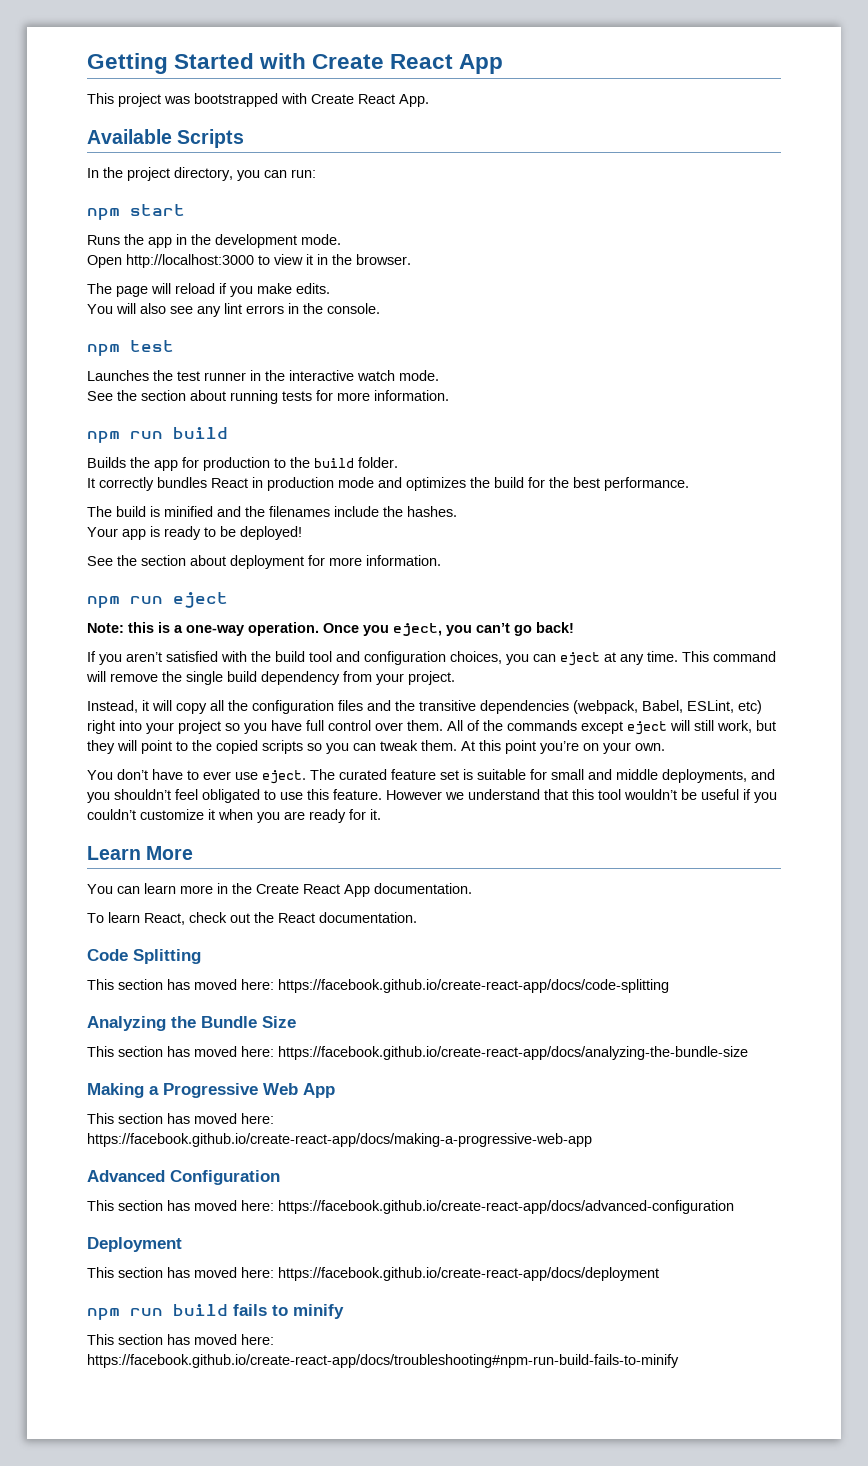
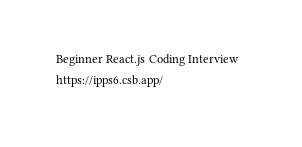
- Getting Started with Create React App
- This project was bootstrapped with Create React App.
- Available Scripts
- In the project directory, you can run:
- npm start
- Runs the app in the development mode.
- Open http://localhost:3000 to view it in the browser.
- The page will reload if you make edits.
- You will also see any lint errors in the console.
- npm test
- Launches the test runner in the interactive watch mode.
- See the section about running tests for more information.
- npm run build
- Builds the app for production to the build folder.
- It correctly bundles React in production mode and optimizes the build for the best performance.
- The build is minified and the filenames include the hashes.
- Your app is ready to be deployed!
- See the section about deployment for more information.
- npm run eject
- Note: this is a one-way operation. Once you eject, you can’t go back!
- If you aren’t satisfied with the build tool and configuration choices, you can eject at any time. This command will remove the single build dependency from your project.
- Instead, it will copy all the configuration files and the transitive dependencies (webpack, Babel, ESLint, etc) right into your project so you have full control over them. All of the commands except eject will still work, but they will point to the copied scripts so you can tweak them. At this point you’re on your own.
- You don’t have to ever use eject. The curated feature set is suitable for small and middle deployments, and you shouldn’t feel obligated to use this feature. However we understand that this tool wouldn’t be useful if you couldn’t customize it when you are ready for it.
- Learn More
- You can learn more in the Create React App documentation.
- To learn React, check out the React documentation.
- Code Splitting
- This section has moved here: https://facebook.github.io/create-react-app/docs/code-splitting
- Analyzing the Bundle Size
- This section has moved here: https://facebook.github.io/create-react-app/docs/analyzing-the-bundle-size
- Making a Progressive Web App
- This section has moved here: https://facebook.github.io/create-react-app/docs/making-a-progressive-web-app
- Advanced Configuration
- This section has moved here: https://facebook.github.io/create-react-app/docs/advanced-configuration
- Deployment
- This section has moved here: https://facebook.github.io/create-react-app/docs/deployment
- npm run build fails to minify
- This section has moved here: https://facebook.github.io/create-react-app/docs/troubleshooting#npm-run-build-fails-to-minify
+ Beginner React.js Coding Interview
+ https://ipps6.csb.app/

